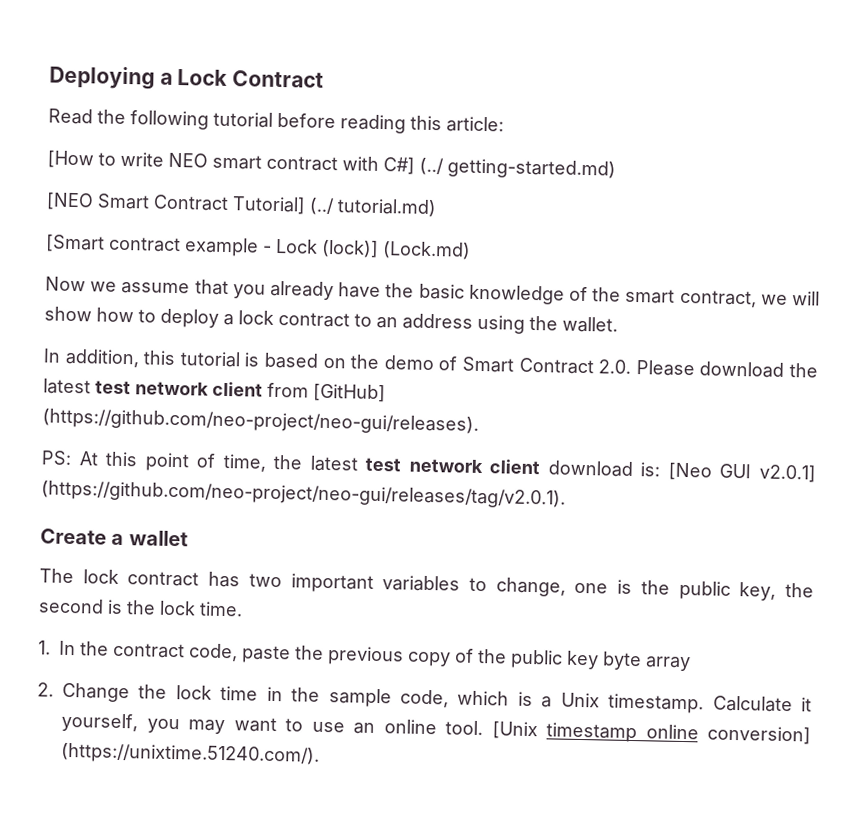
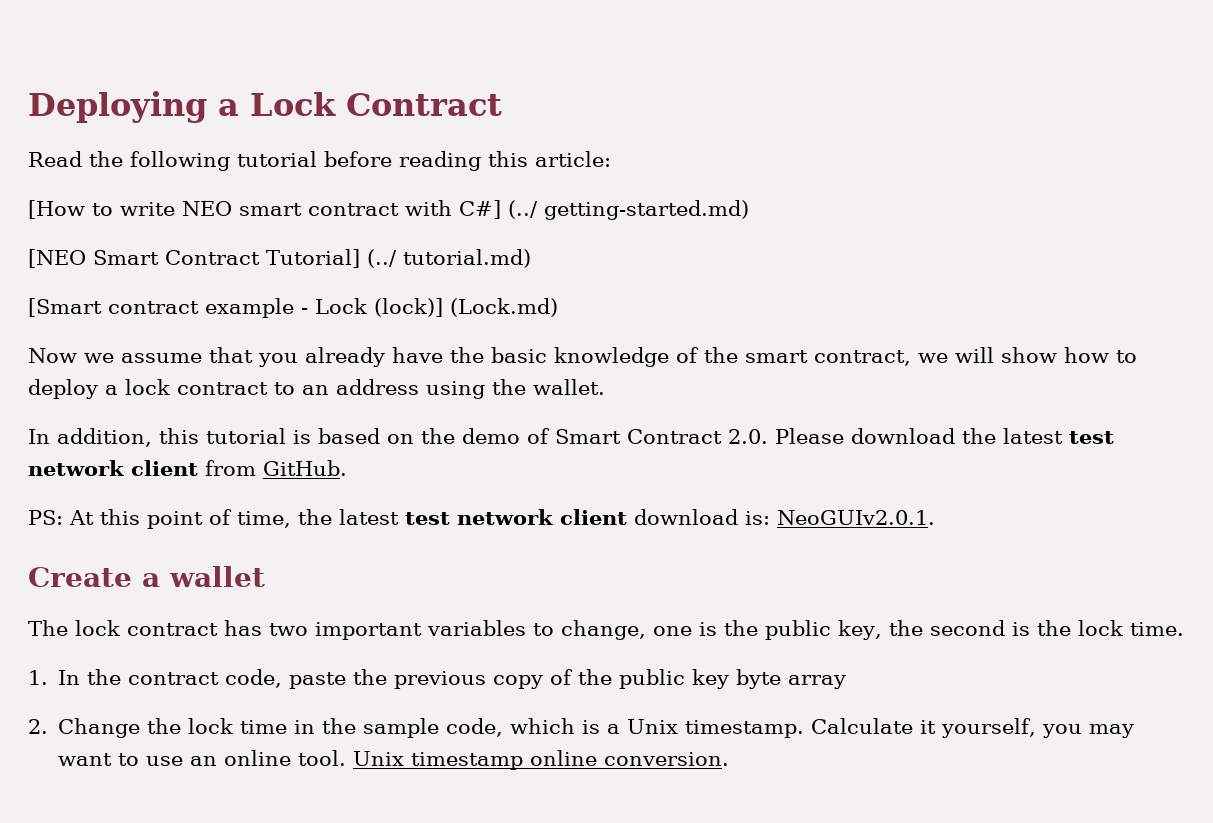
- In addition, this tutorial is based on the demo of Smart Contract 2.0. Please download the latest test network client from [GitHub] (https://github.com/neo-project/neo-gui/releases).
+ In addition, this tutorial is based on the demo of Smart Contract 2.0. Please download the latest test network client from GitHub.
- PS: At this point of time, the latest test network client download is: [Neo GUI v2.0.1] (https://github.com/neo-project/neo-gui/releases/tag/v2.0.1).
+ PS: At this point of time, the latest test network client download is: NeoGUIv2.0.1.
- [Unix timestamp online conversion] (https://unixtime.51240.com/).
+ Unix timestamp online conversion.

